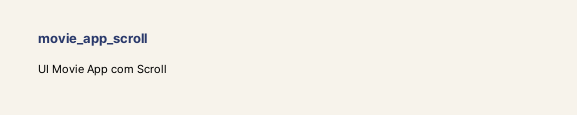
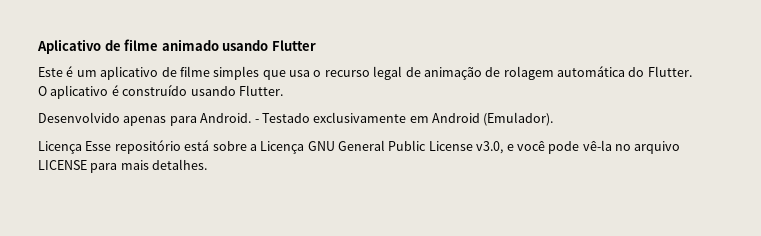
- movie_app_scroll
- UI Movie App com Scroll
+ Aplicativo de filme animado usando Flutter
+ Este é um aplicativo de filme simples que usa o recurso legal de animação de rolagem automática do Flutter. O aplicativo é construído usando Flutter.
+ Desenvolvido apenas para Android. - Testado exclusivamente em Android (Emulador).
+ Licença Esse repositório está sobre a Licença GNU General Public License v3.0, e você pode vê-la no arquivo LICENSE para mais detalhes.

